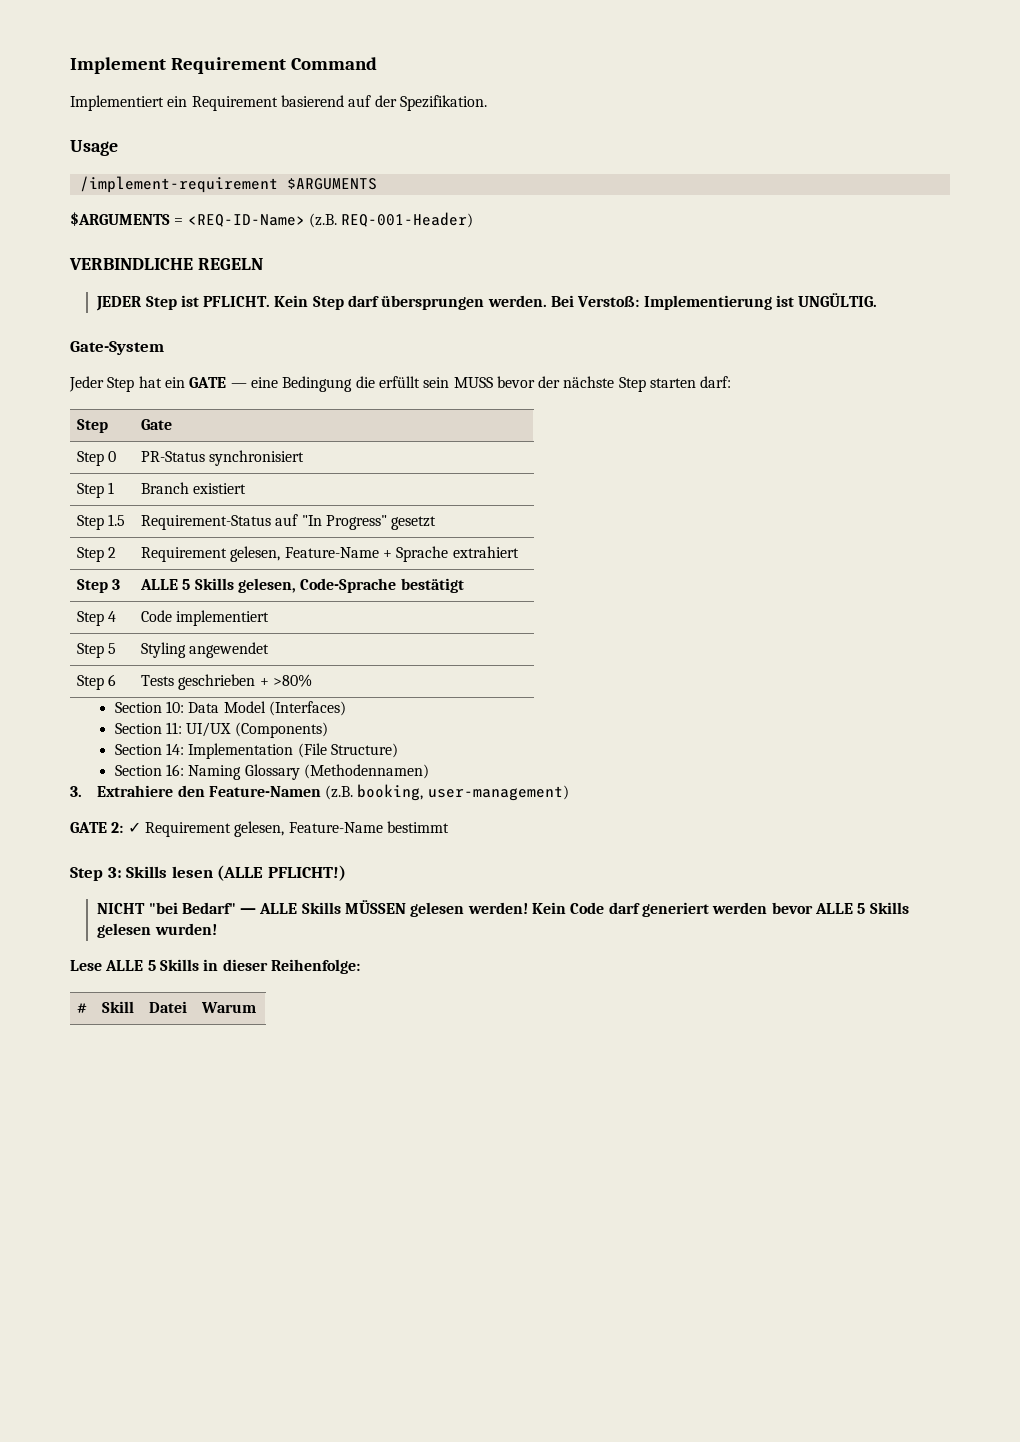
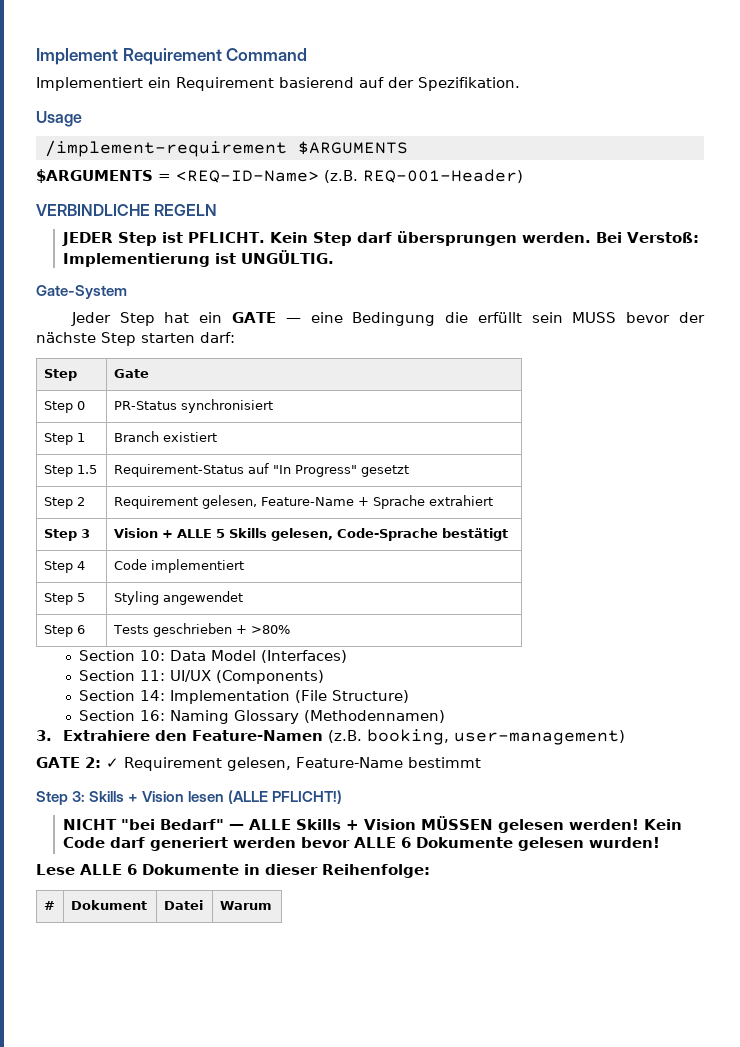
- Step 3 | ALLE 5 Skills gelesen, Code-Sprache bestätigt
+ Step 3 | Vision + ALLE 5 Skills gelesen, Code-Sprache bestätigt
- Step 3: Skills lesen (ALLE PFLICHT!)
+ Step 3: Skills + Vision lesen (ALLE PFLICHT!)
- NICHT "bei Bedarf" — ALLE Skills MÜSSEN gelesen werden!
+ NICHT "bei Bedarf" — ALLE Skills + Vision MÜSSEN gelesen werden!
- Kein Code darf generiert werden bevor ALLE 5 Skills gelesen wurden!
+ Kein Code darf generiert werden bevor ALLE 6 Dokumente gelesen wurden!
- Lese ALLE 5 Skills in dieser Reihenfolge:
+ Lese ALLE 6 Dokumente in dieser Reihenfolge:
- # | Skill | Datei | Warum
+ # | Dokument | Datei | Warum

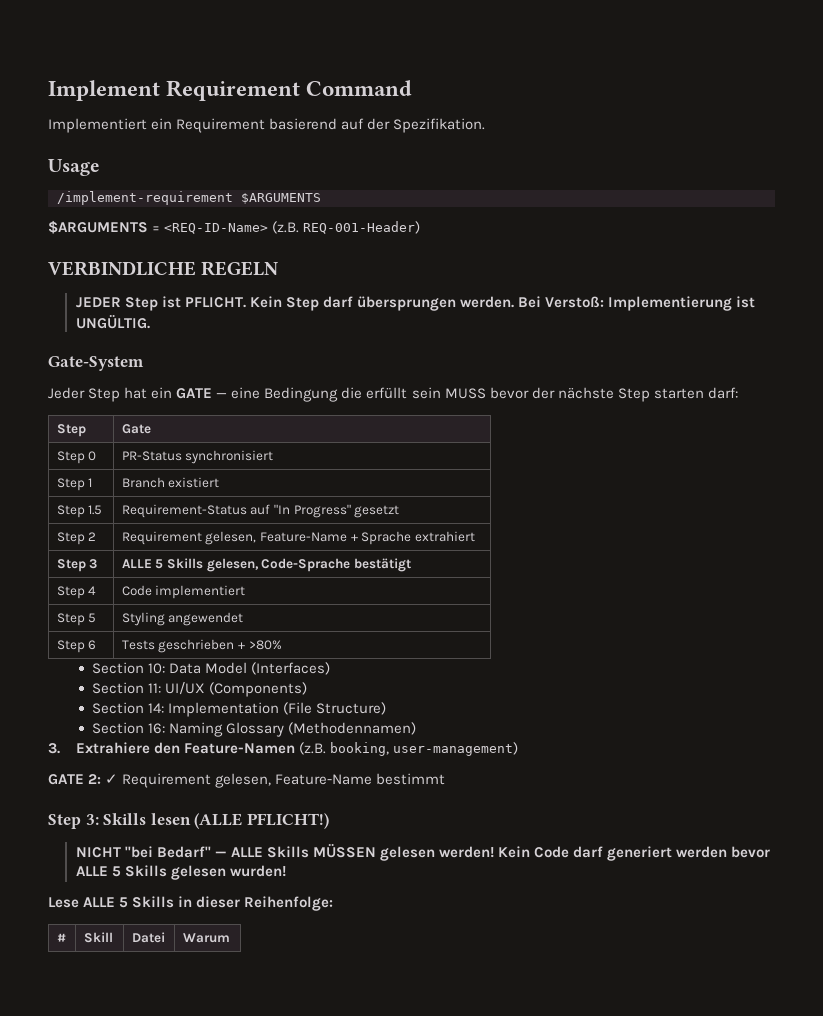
- Step 3 | Vision + ALLE 5 Skills gelesen, Code-Sprache bestätigt
+ Step 3 | ALLE 5 Skills gelesen, Code-Sprache bestätigt
- Step 3: Skills + Vision lesen (ALLE PFLICHT!)
+ Step 3: Skills lesen (ALLE PFLICHT!)
- NICHT "bei Bedarf" — ALLE Skills + Vision MÜSSEN gelesen werden!
+ NICHT "bei Bedarf" — ALLE Skills MÜSSEN gelesen werden!
- Kein Code darf generiert werden bevor ALLE 6 Dokumente gelesen wurden!
+ Kein Code darf generiert werden bevor ALLE 5 Skills gelesen wurden!
- Lese ALLE 6 Dokumente in dieser Reihenfolge:
+ Lese ALLE 5 Skills in dieser Reihenfolge:
- # | Dokument | Datei | Warum
+ # | Skill | Datei | Warum

